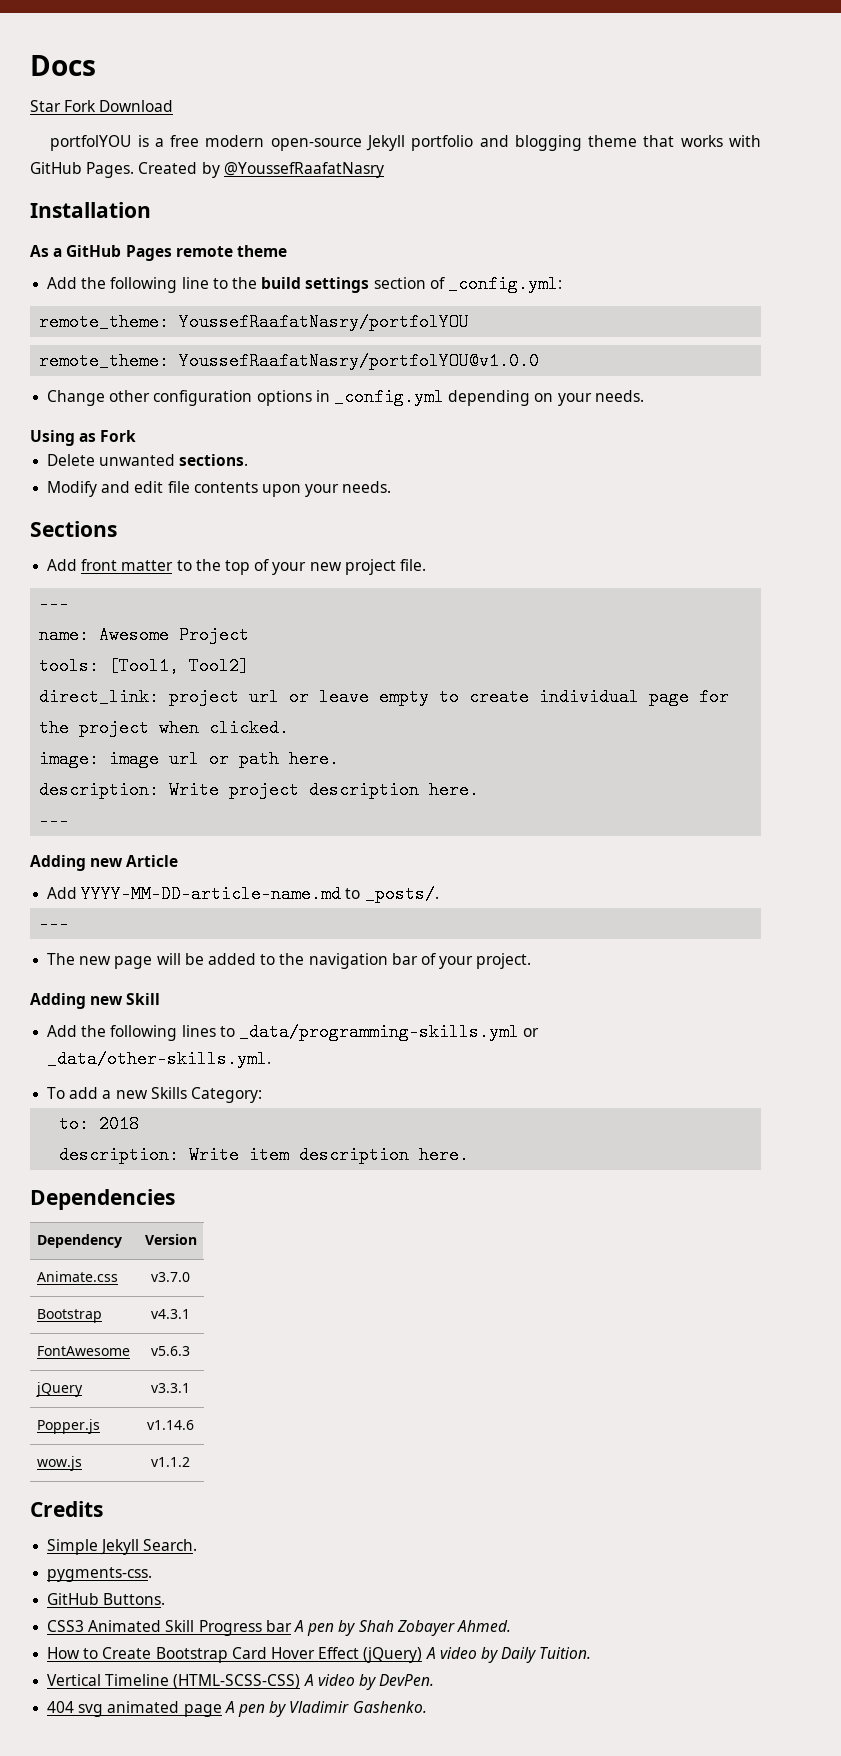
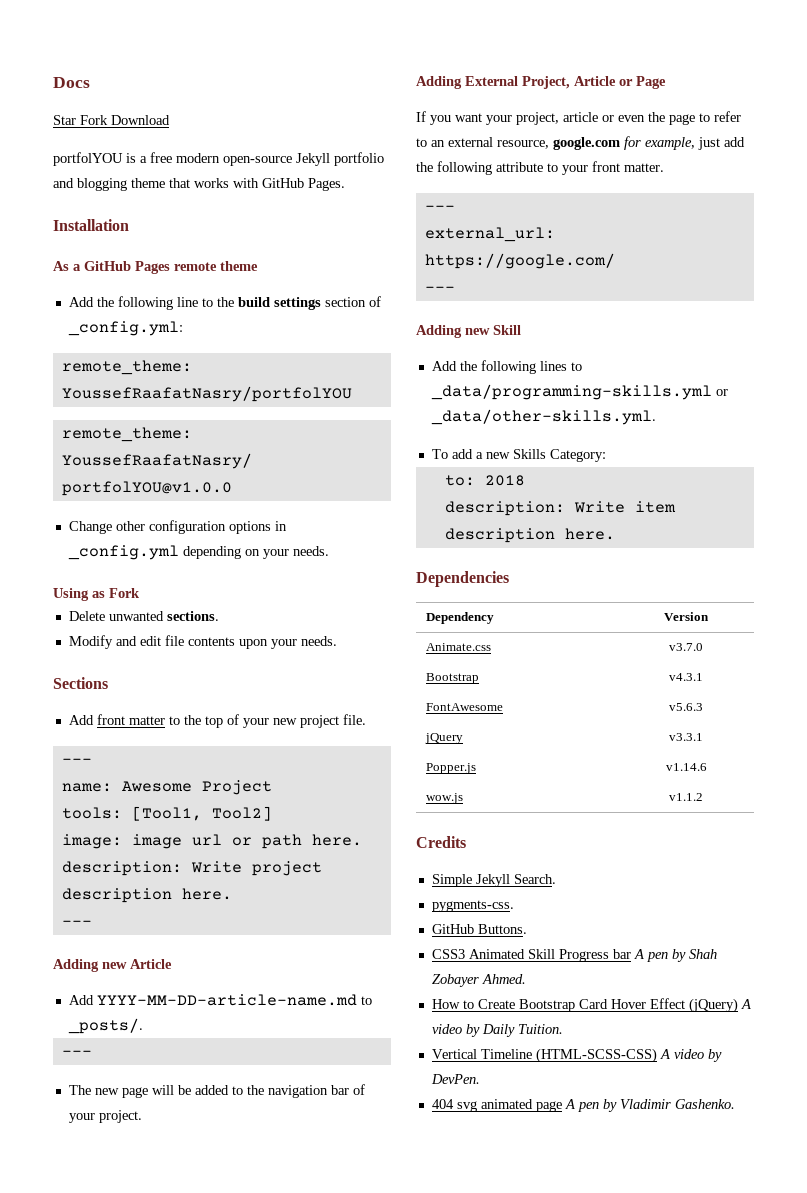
- Created by @YoussefRaafatNasry
- direct_link: project url or leave empty to create individual page for the project when clicked.
+ Adding External Project, Article or Page
+ If you want your project, article or even the page to refer to an external resource, google.com for example, just add the following attribute to your front matter.
+ ---
+ external_url: https://google.com/
+ ---

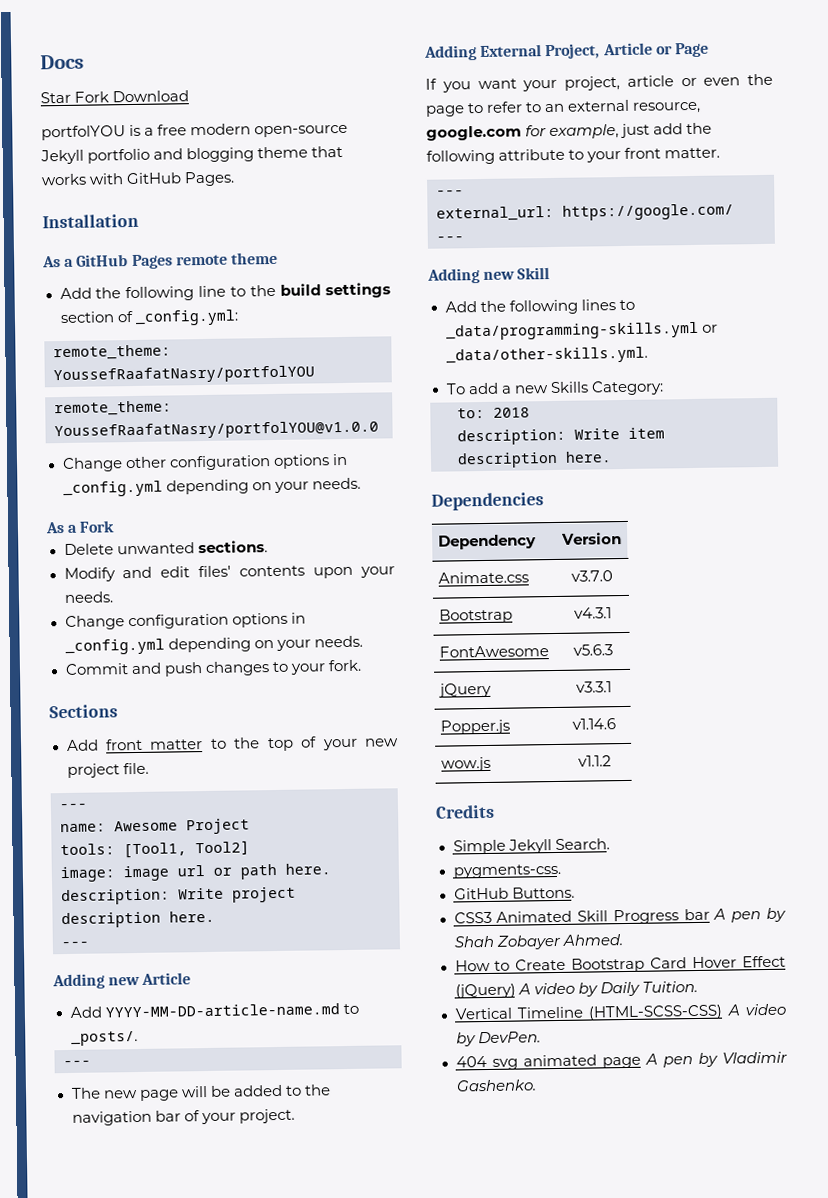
- Using as Fork
+ As a Fork
- Modify and edit file contents upon your needs.
+ Modify and edit files' contents upon your needs.
+ Change configuration options in _config.yml depending on your needs.
+ Commit and push changes to your fork.

